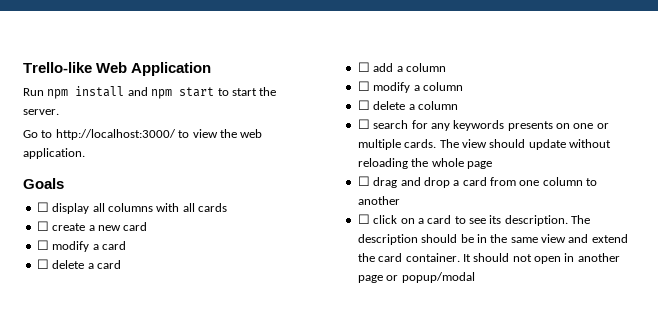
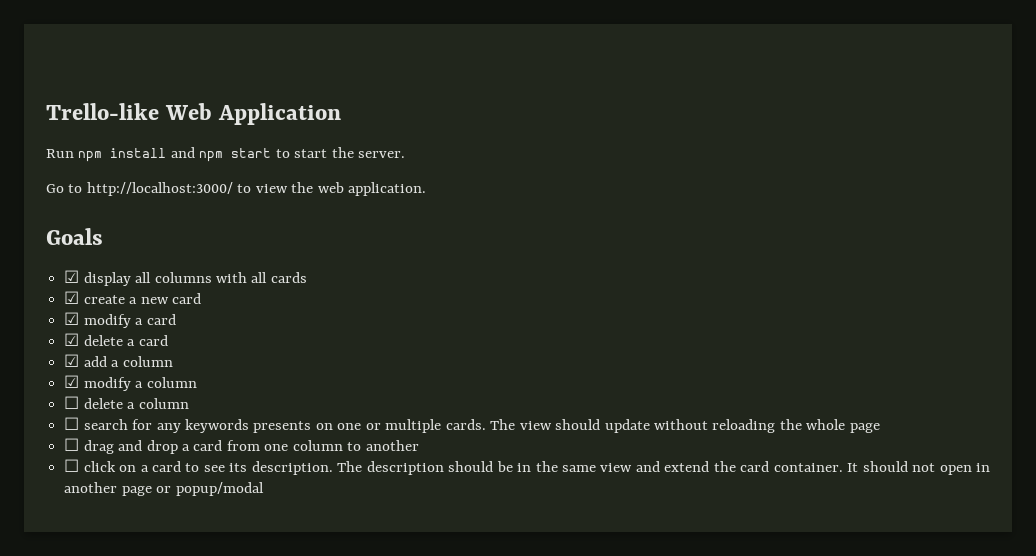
- ☐ display all columns with all cards
+ ☑ display all columns with all cards
- ☐ create a new card
+ ☑ create a new card
- ☐ modify a card
+ ☑ modify a card
- ☐ delete a card
+ ☑ delete a card
- ☐ add a column
+ ☑ add a column
- ☐ modify a column
+ ☑ modify a column

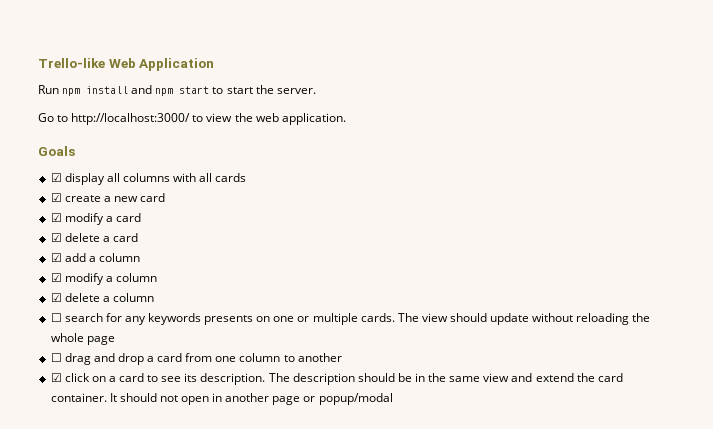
- ☐ delete a column
+ ☑ delete a column
- ☐ click on a card to see its description.
+ ☑ click on a card to see its description.

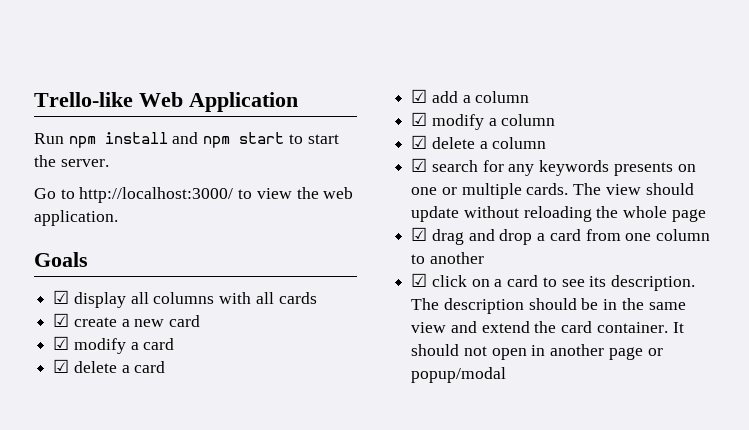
- ☐ search for any keywords presents on one or multiple cards.
+ ☑ search for any keywords presents on one or multiple cards.
- ☐ drag and drop a card from one column to another
+ ☑ drag and drop a card from one column to another

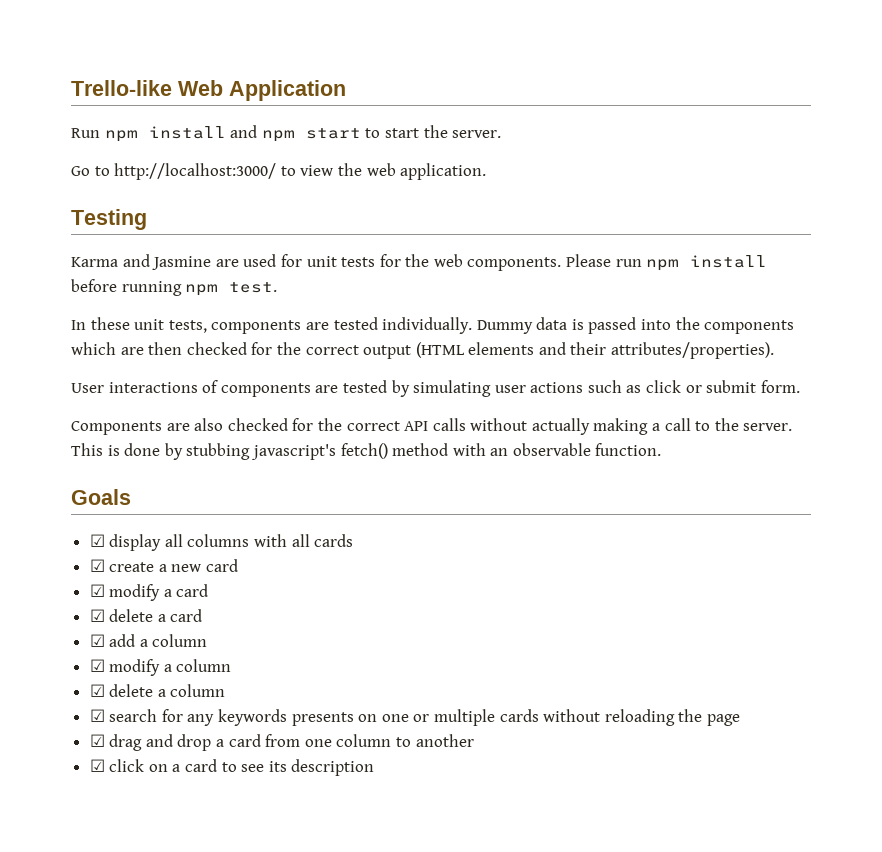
+ Testing
+ Karma and Jasmine are used for unit tests for the web components. Please run npm install before running npm test.
+ In these unit tests, components are tested individually. Dummy data is passed into the components which are then checked for the correct output (HTML elements and their attributes/properties).
+ User interactions of components are tested by simulating user actions such as click or submit form.
+ Components are also checked for the correct API calls without actually making a call to the server. This is done by stubbing javascript's fetch() method with an observable function.
- ☑ search for any keywords presents on one or multiple cards. The view should update without reloading the whole page
+ ☑ search for any keywords presents on one or multiple cards without reloading the page
- ☑ click on a card to see its description. The description should be in the same view and extend the card container. It should not open in another page or popup/modal
+ ☑ click on a card to see its description

